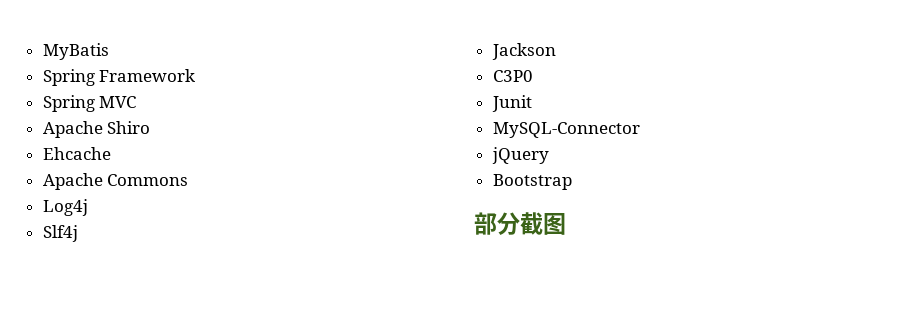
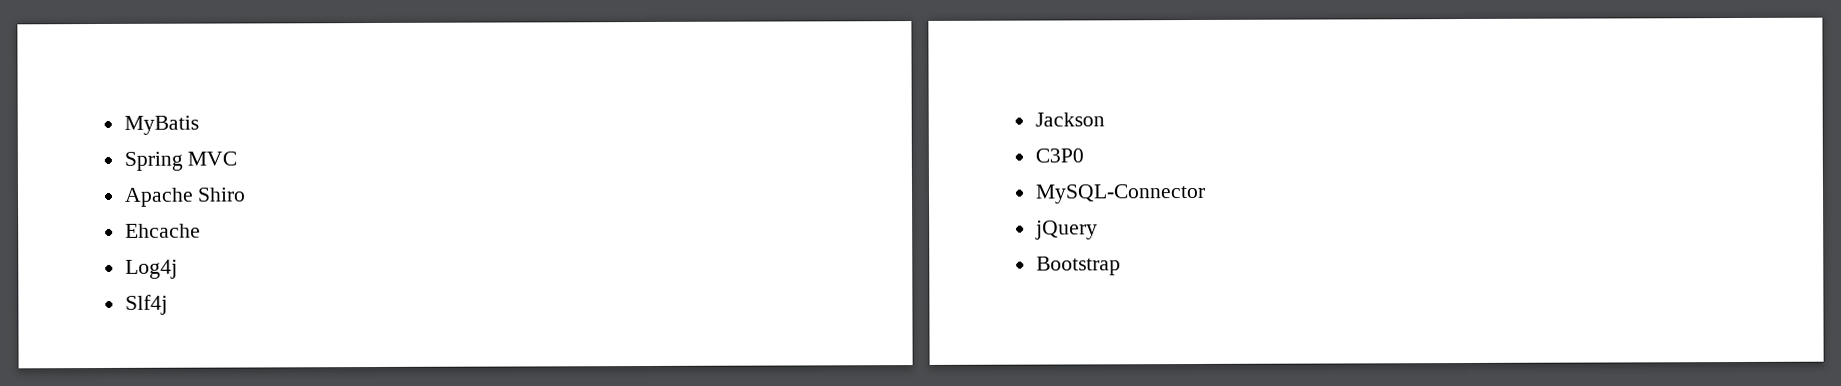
- Spring Framework
- Apache Commons
- Junit
- 部分截图

